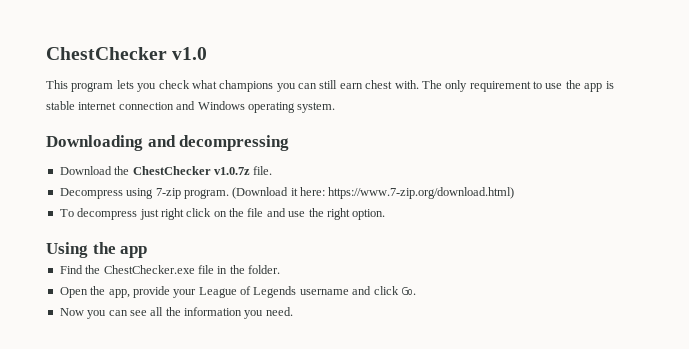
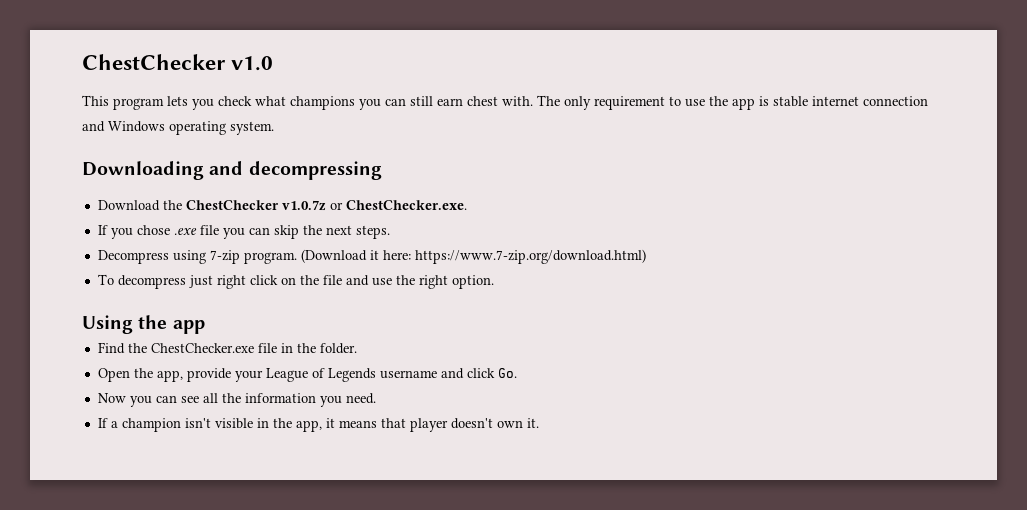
- Download the ChestChecker v1.0.7z file.
+ Download the ChestChecker v1.0.7z or ChestChecker.exe.
+ If you chose .exe file you can skip the next steps.
+ If a champion isn't visible in the app, it means that player doesn't own it.

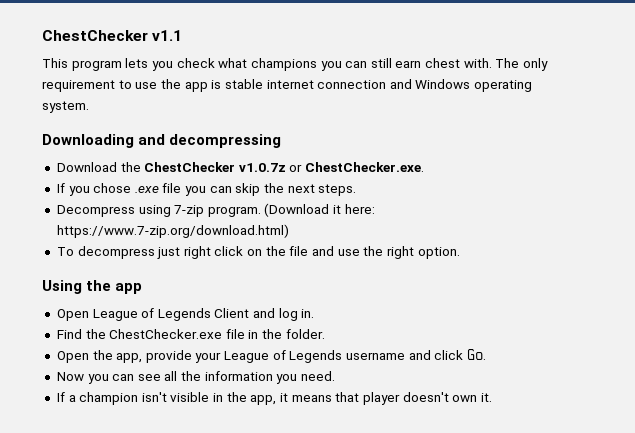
- ChestChecker v1.0
+ ChestChecker v1.1
+ Open League of Legends Client and log in.

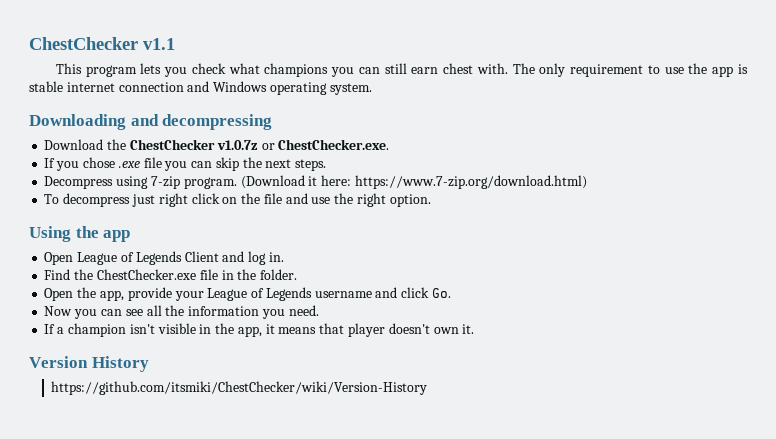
+ Version History
+ https://github.com/itsmiki/ChestChecker/wiki/Version-History

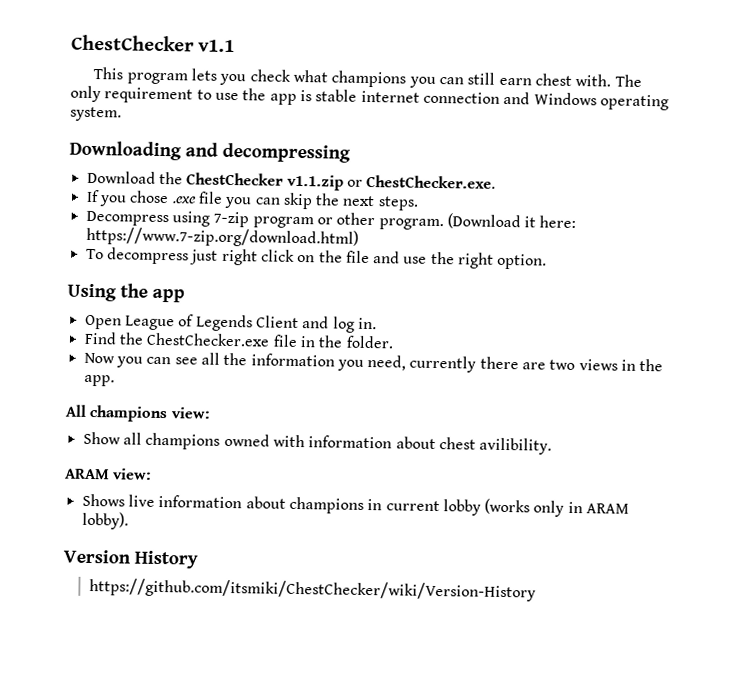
- Download the ChestChecker v1.0.7z or ChestChecker.exe.
+ Download the ChestChecker v1.1.zip or ChestChecker.exe.
- Decompress using 7-zip program.
+ Decompress using 7-zip program or other program.
- Open the app, provide your League of Legends username and click Go.
- Now you can see all the information you need.
- If a champion isn't visible in the app, it means that player doesn't own it.
+ Now you can see all the information you need, currently there are two views in the app.
+ All champions view:
+ Show all champions owned with information about chest avilibility.
+ ARAM view:
+ Shows live information about champions in current lobby (works only in ARAM lobby).

